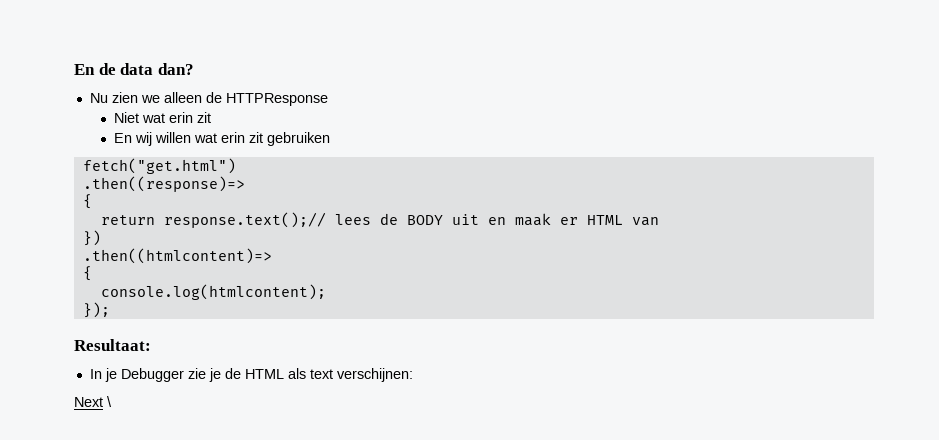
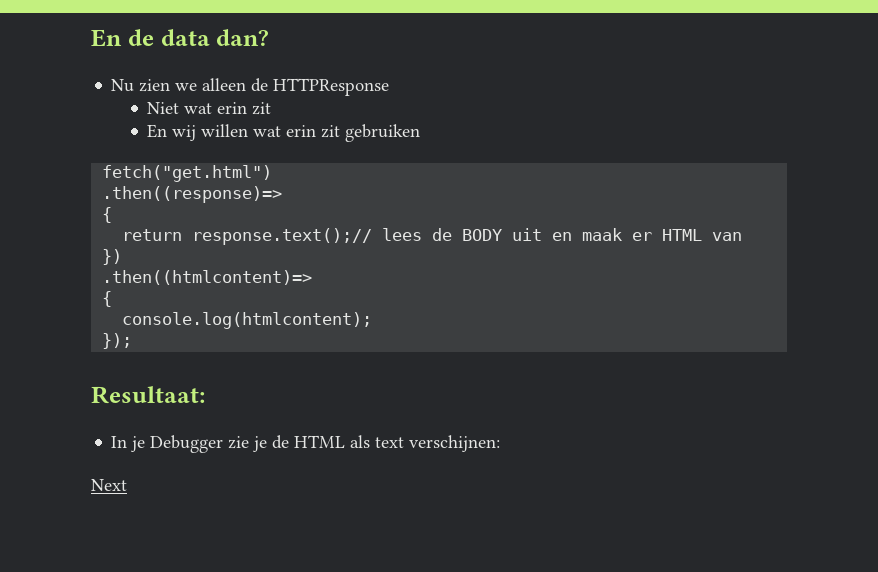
- Next \
+ Next

